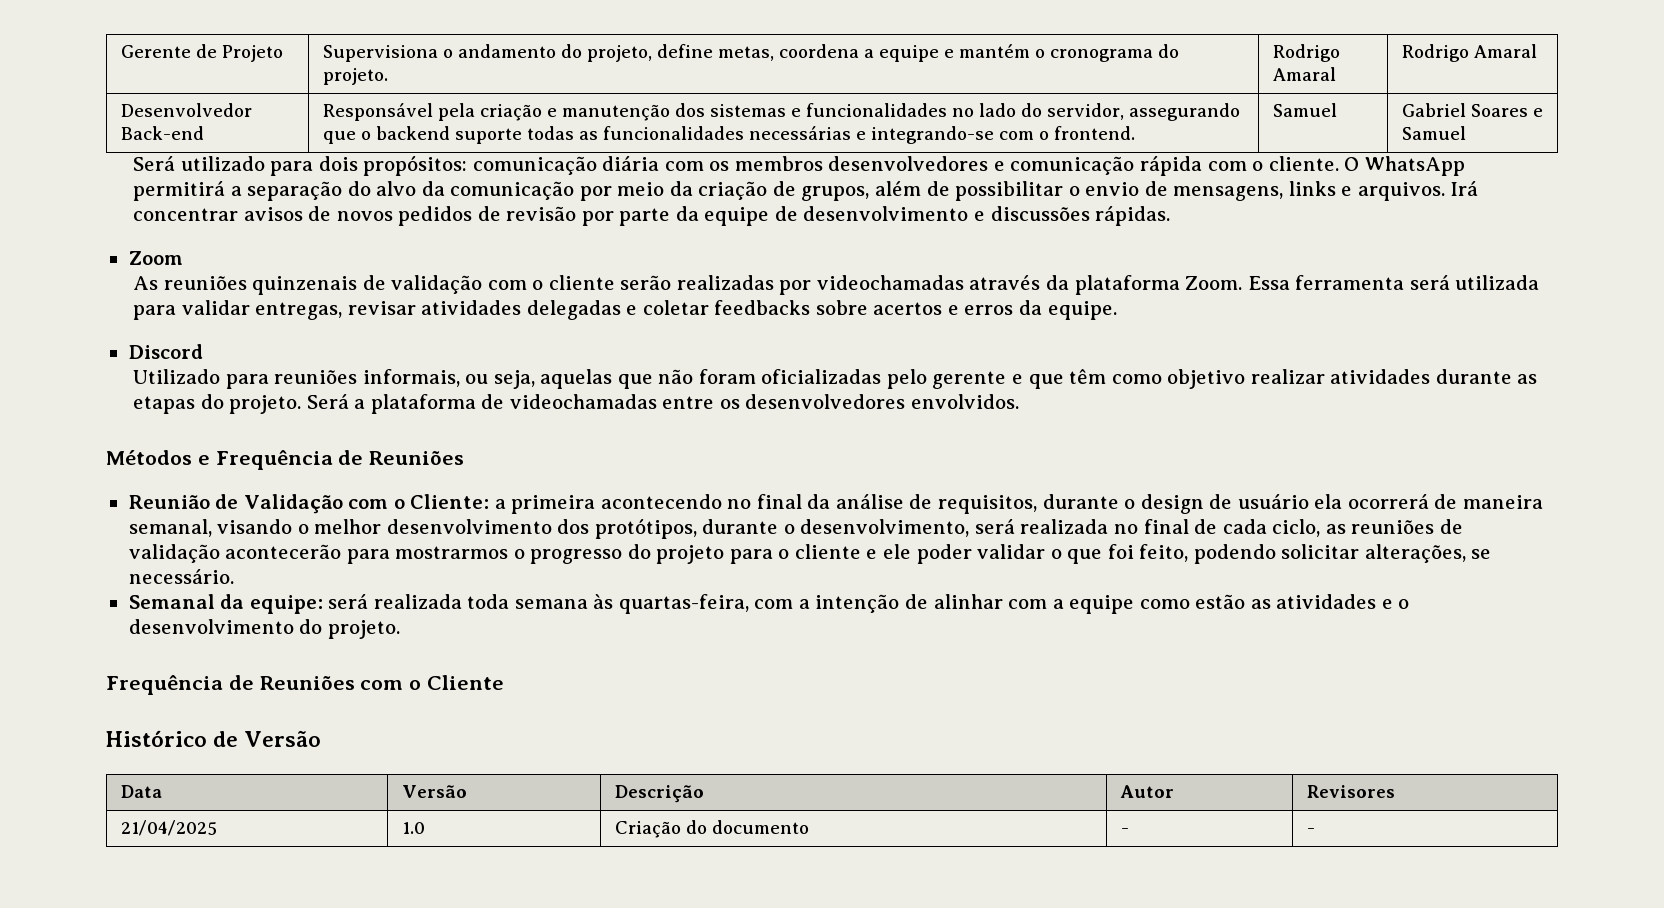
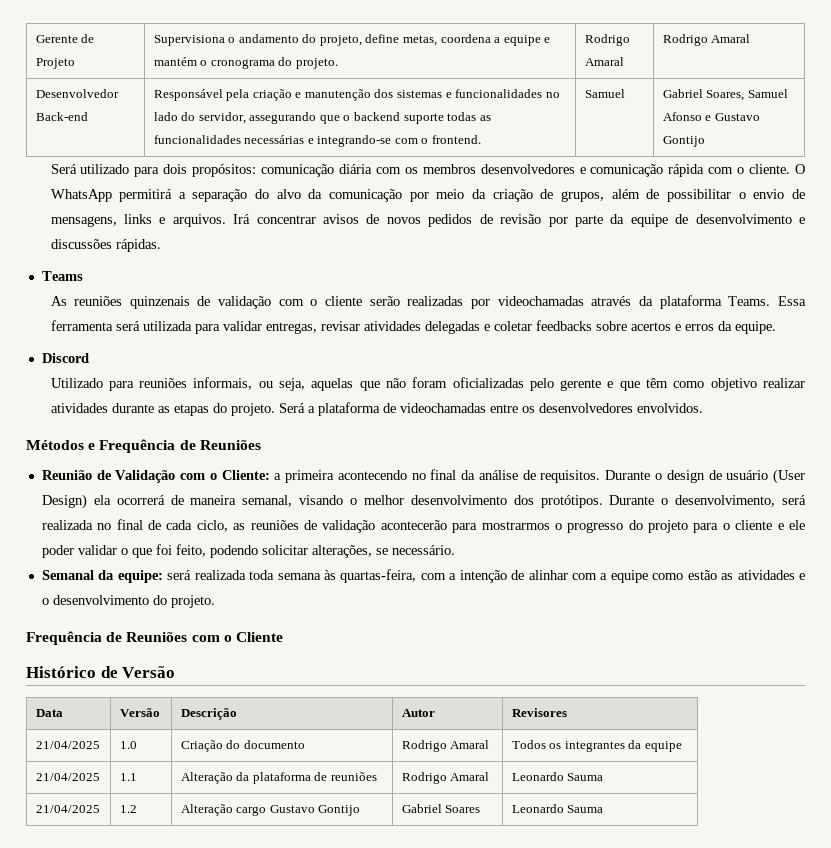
- Desenvolvedor Back-end | Responsável pela criação e manutenção dos sistemas e funcionalidades no lado do servidor, assegurando que o backend suporte todas as funcionalidades necessárias e integrando-se com o frontend. | Samuel | Gabriel Soares e Samuel
+ Desenvolvedor Back-end | Responsável pela criação e manutenção dos sistemas e funcionalidades no lado do servidor, assegurando que o backend suporte todas as funcionalidades necessárias e integrando-se com o frontend. | Samuel | Gabriel Soares, Samuel Afonso e Gustavo Gontijo
- Zoom
+ Teams
- As reuniões quinzenais de validação com o cliente serão realizadas por videochamadas através da plataforma Zoom.
+ As reuniões quinzenais de validação com o cliente serão realizadas por videochamadas através da plataforma Teams.
- a primeira acontecendo no final da análise de requisitos, durante o design de usuário ela ocorrerá de maneira semanal, visando o melhor desenvolvimento dos protótipos, durante o desenvolvimento, será realizada no final de cada ciclo, as reuniões de validação acontecerão para mostrarmos o progresso do projeto para o cliente e ele poder validar o que foi feito, podendo solicitar alterações, se necessário.
+ a primeira acontecendo no final da análise de requisitos. Durante o design de usuário (User Design) ela ocorrerá de maneira semanal, visando o melhor desenvolvimento dos protótipos. Durante o desenvolvimento, será realizada no final de cada ciclo, as reuniões de validação acontecerão para mostrarmos o progresso do projeto para o cliente e ele poder validar o que foi feito, podendo solicitar alterações, se necessário.
- 21/04/2025 | 1.0 | Criação do documento | - | -
+ 21/04/2025 | 1.0 | Criação do documento | Rodrigo Amaral | Todos os integrantes da equipe
+ 21/04/2025 | 1.1 | Alteração da plataforma de reuniões | Rodrigo Amaral | Leonardo Sauma
+ 21/04/2025 | 1.2 | Alteração cargo Gustavo Gontijo | Gabriel Soares | Leonardo Sauma

